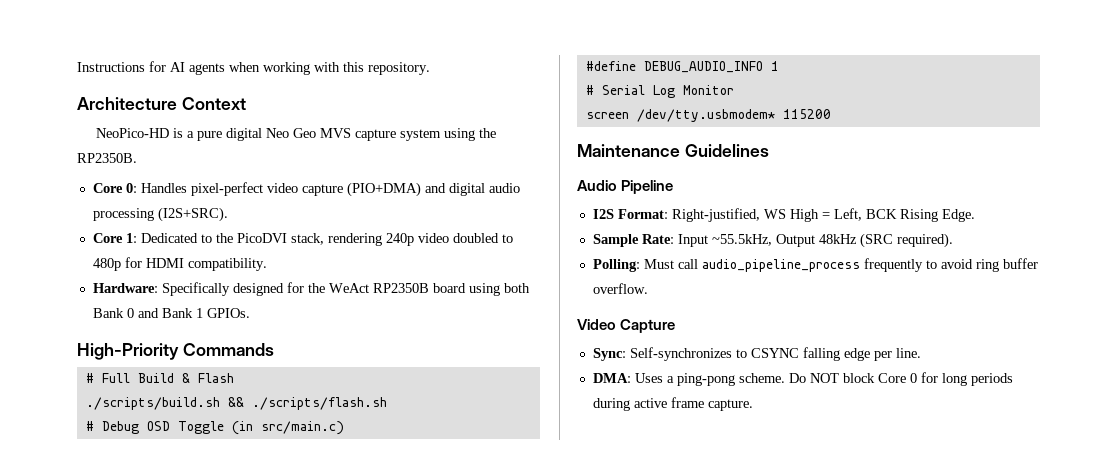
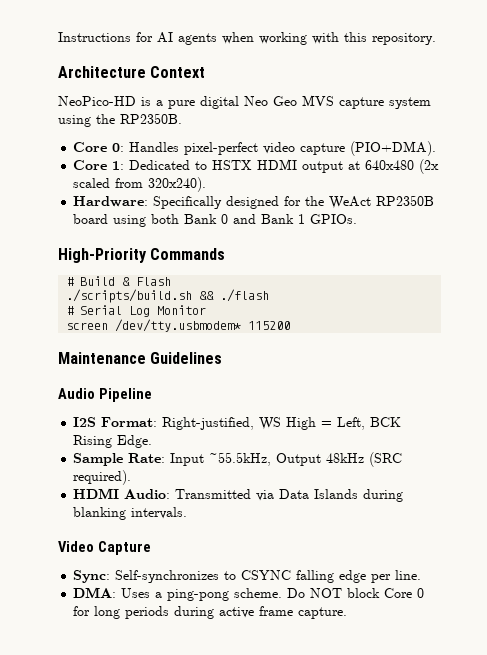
- Core 0: Handles pixel-perfect video capture (PIO+DMA) and digital audio processing (I2S+SRC).
- Core 1: Dedicated to the PicoDVI stack, rendering 240p video doubled to 480p for HDMI compatibility.
+ Core 0: Handles pixel-perfect video capture (PIO+DMA).
+ Core 1: Dedicated to HSTX HDMI output at 640x480 (2x scaled from 320x240).
- # Full Build & Flash
+ # Build & Flash
- ./scripts/build.sh && ./scripts/flash.sh
- # Debug OSD Toggle (in src/main.c)
- #define DEBUG_AUDIO_INFO 1
+ ./scripts/build.sh && ./flash
- Polling: Must call audio_pipeline_process frequently to avoid ring buffer overflow.
+ HDMI Audio: Transmitted via Data Islands during blanking intervals.

